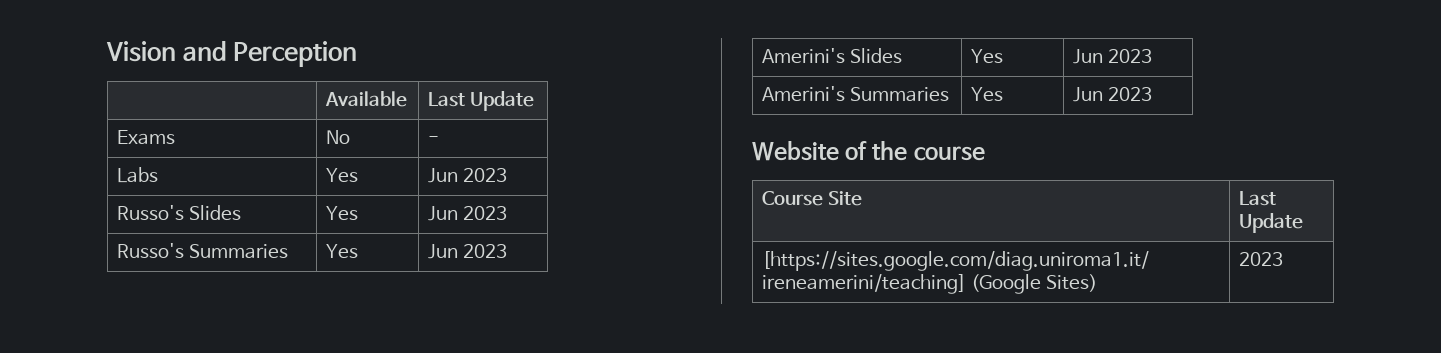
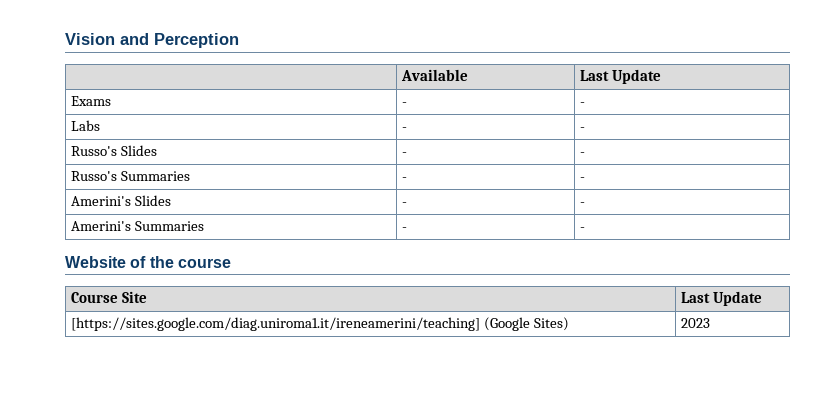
- Exams | No | -
+ Exams | - | -
- Labs | Yes | Jun 2023
+ Labs | - | -
- Russo's Slides | Yes | Jun 2023
+ Russo's Slides | - | -
- Russo's Summaries | Yes | Jun 2023
+ Russo's Summaries | - | -
- Amerini's Slides | Yes | Jun 2023
+ Amerini's Slides | - | -
- Amerini's Summaries | Yes | Jun 2023
+ Amerini's Summaries | - | -

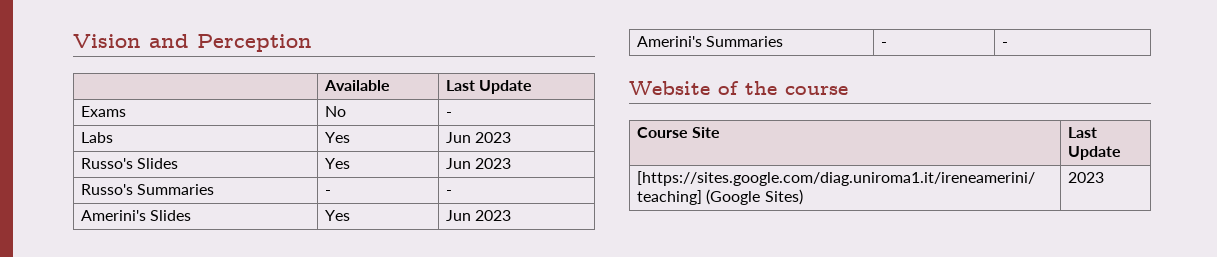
- Exams | - | -
+ Exams | No | -
- Labs | - | -
+ Labs | Yes | Jun 2023
- Russo's Slides | - | -
+ Russo's Slides | Yes | Jun 2023
- Amerini's Slides | - | -
+ Amerini's Slides | Yes | Jun 2023

